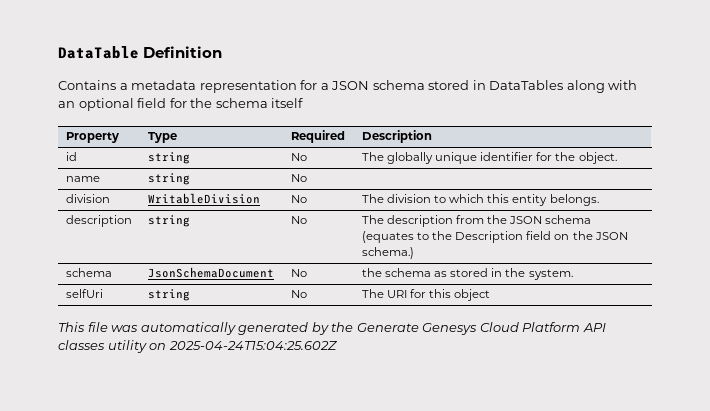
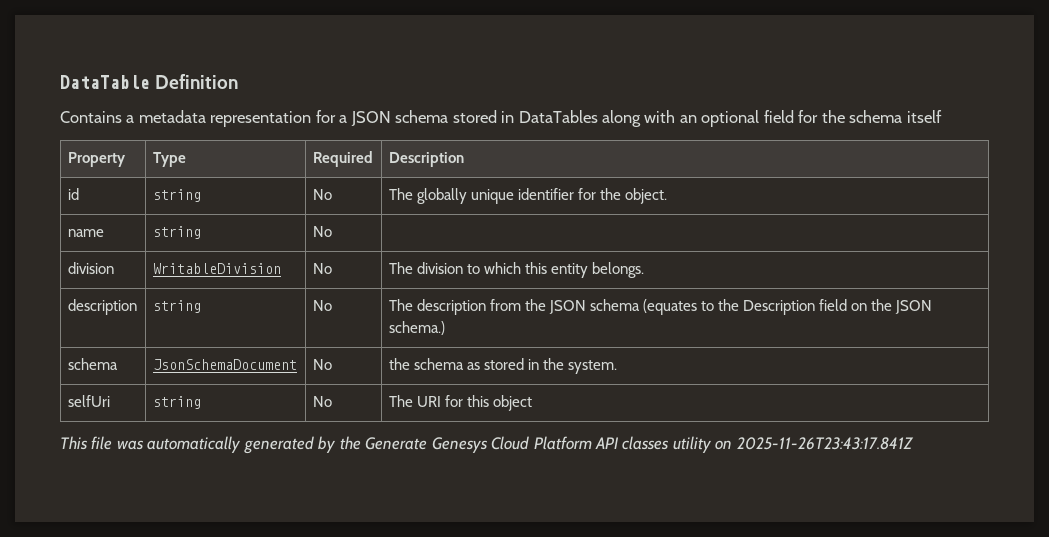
- This file was automatically generated by the Generate Genesys Cloud Platform API classes utility on 2025-04-24T15:04:25.602Z
+ This file was automatically generated by the Generate Genesys Cloud Platform API classes utility on 2025-11-26T23:43:17.841Z

